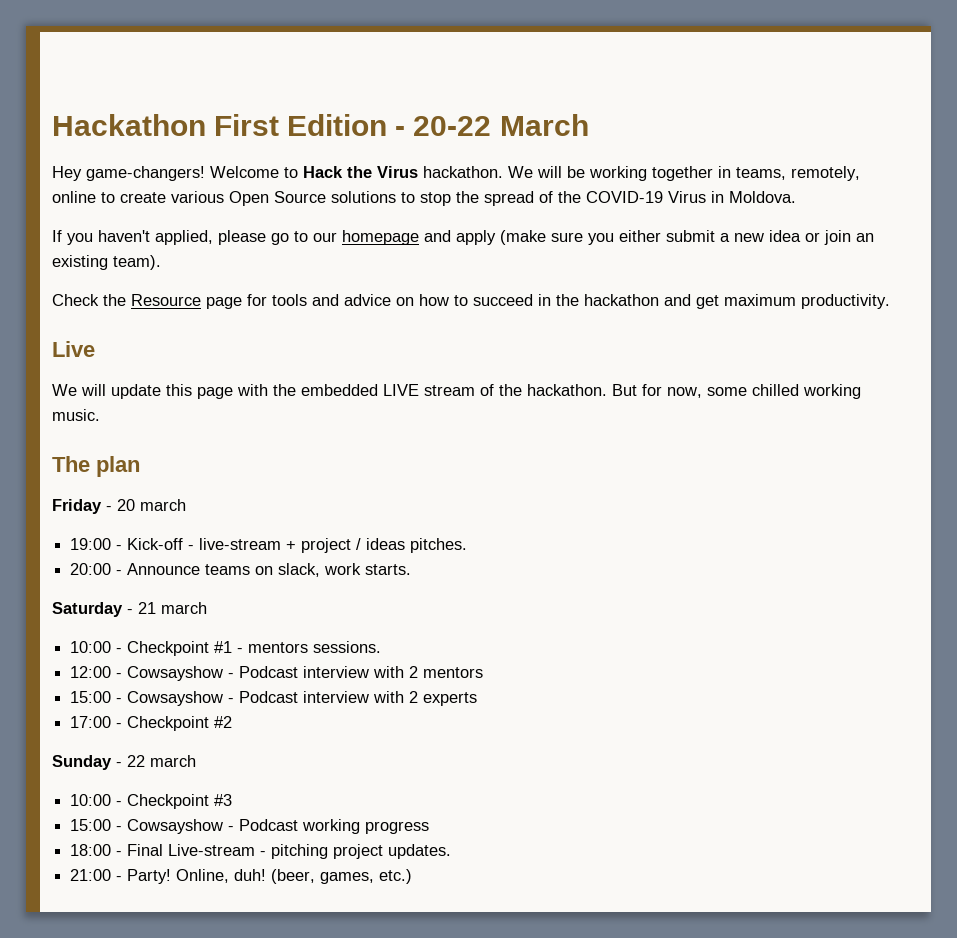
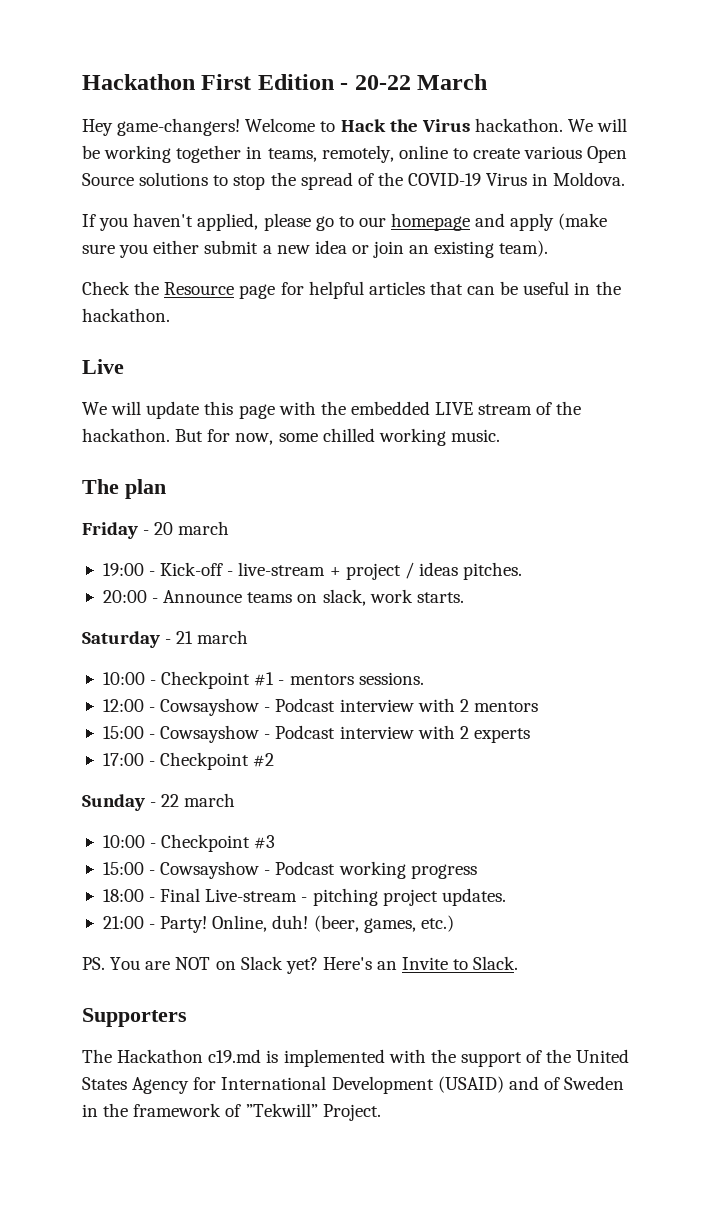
- Check the Resource page for tools and advice on how to succeed in the hackathon and get maximum productivity.
+ Check the Resource page for helpful articles that can be useful in the hackathon.
+ PS. You are NOT on Slack yet? Here's an Invite to Slack.
+ Supporters
+ The Hackathon c19.md is implemented with the support of the United States Agency for International Development (USAID) and of Sweden in the framework of ”Tekwill” Project.

